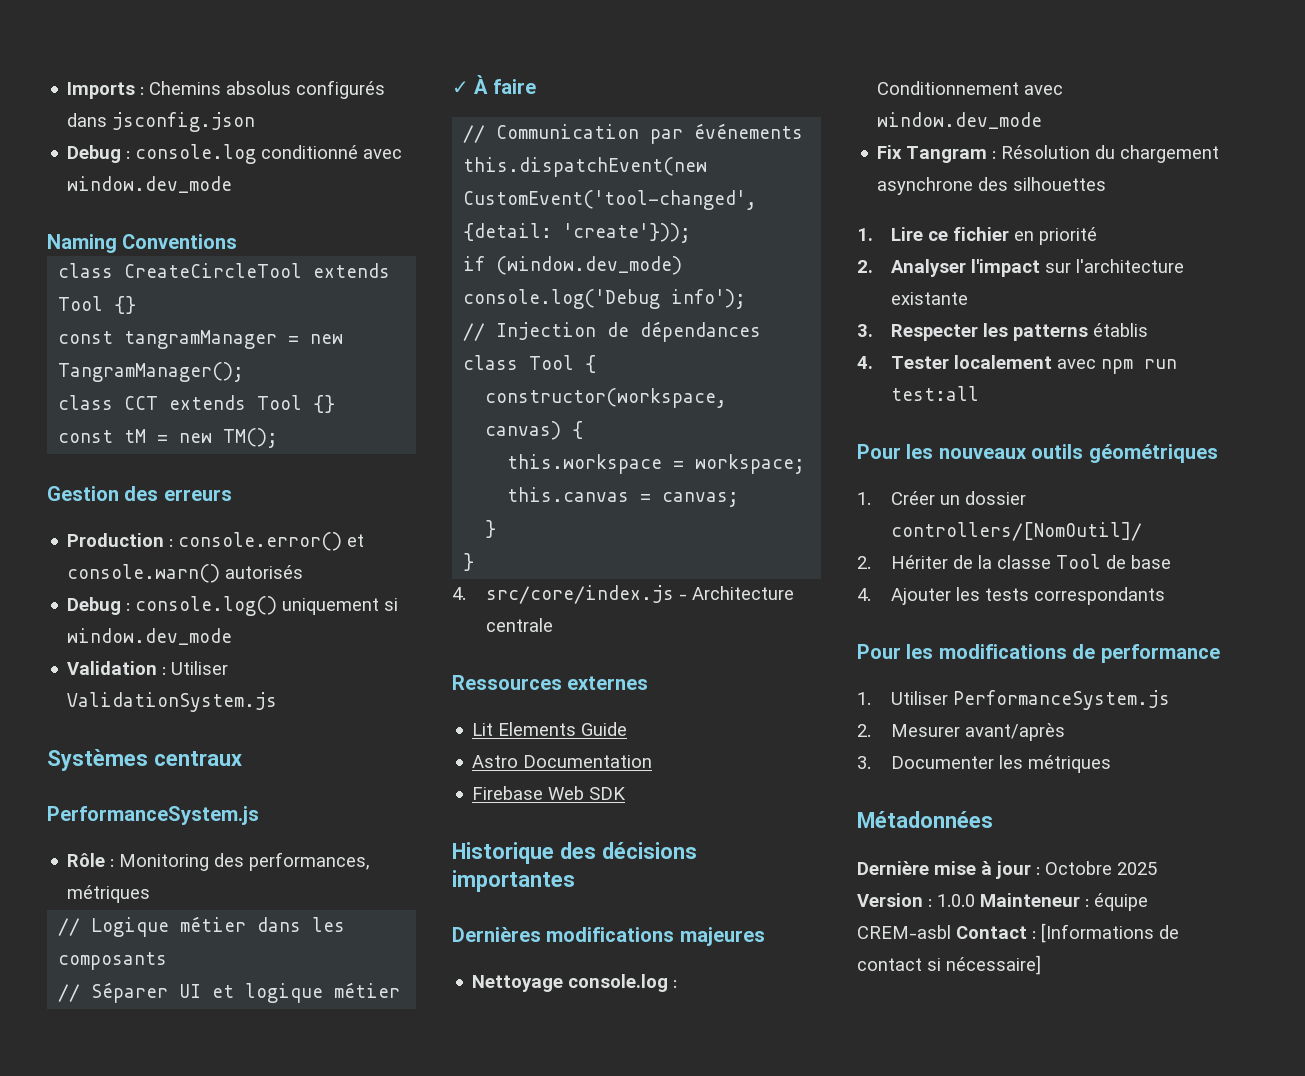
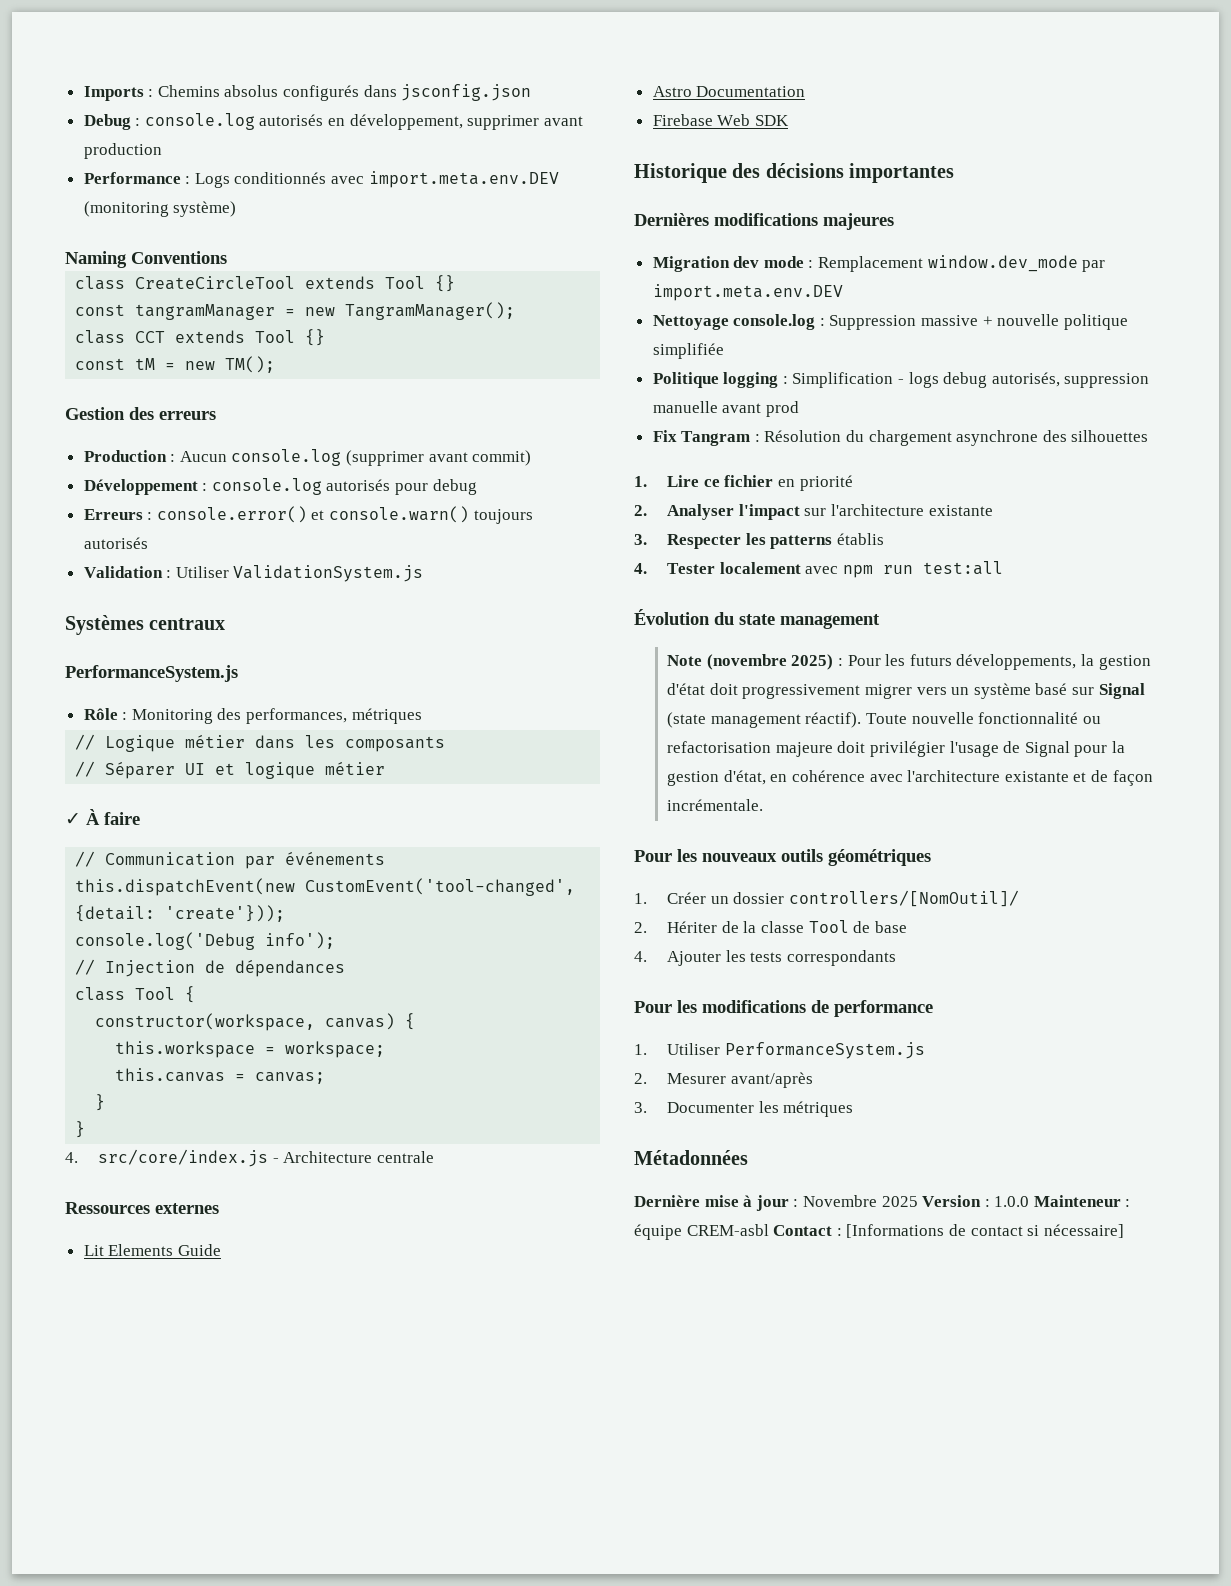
- Debug : console.log conditionné avec window.dev_mode
+ Debug : console.log autorisés en développement, supprimer avant production
+ Performance : Logs conditionnés avec import.meta.env.DEV (monitoring système)
- Production : console.error() et console.warn() autorisés
- Debug : console.log() uniquement si window.dev_mode
+ Production : Aucun console.log (supprimer avant commit)
+ Développement : console.log autorisés pour debug
+ Erreurs : console.error() et console.warn() toujours autorisés
- if (window.dev_mode) console.log('Debug info');
+ console.log('Debug info');
- Nettoyage console.log : Conditionnement avec window.dev_mode
+ Migration dev mode : Remplacement window.dev_mode par import.meta.env.DEV
+ Nettoyage console.log : Suppression massive + nouvelle politique simplifiée
+ Politique logging : Simplification - logs debug autorisés, suppression manuelle avant prod
+ Évolution du state management
+ Note (novembre 2025) : Pour les futurs développements, la gestion d'état doit progressivement migrer vers un système basé sur Signal (state management réactif). Toute nouvelle fonctionnalité ou refactorisation majeure doit privilégier l'usage de Signal pour la gestion d'état, en cohérence avec l'architecture existante et de façon incrémentale.
- Dernière mise à jour : Octobre 2025 Version : 1.0.0 Mainteneur : équipe CREM-asbl Contact : [Informations de contact si nécessaire]
+ Dernière mise à jour : Novembre 2025 Version : 1.0.0 Mainteneur : équipe CREM-asbl Contact : [Informations de contact si nécessaire]

